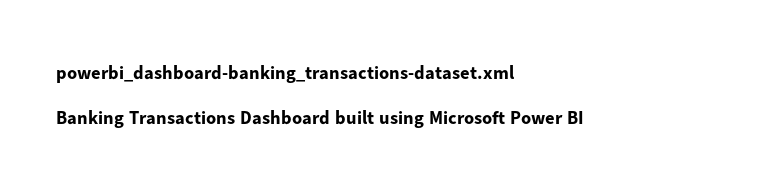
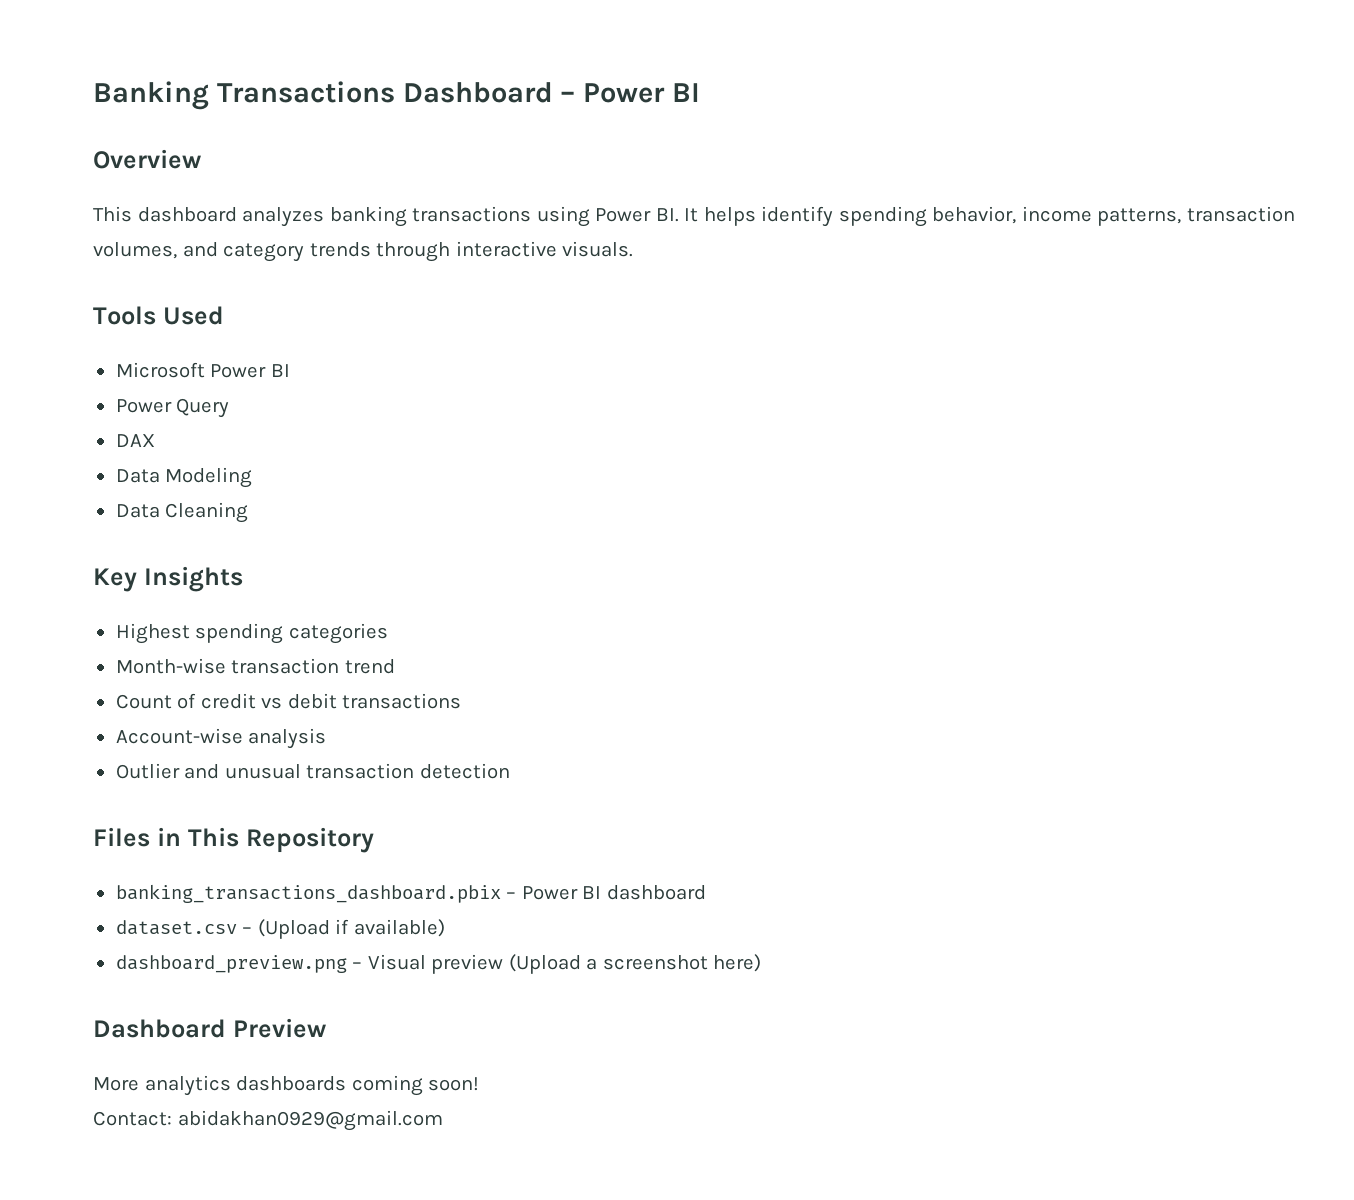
- powerbi_dashboard-banking_transactions-dataset.xml
- Banking Transactions Dashboard built using Microsoft Power BI
+ Banking Transactions Dashboard – Power BI
+ Overview
+ This dashboard analyzes banking transactions using Power BI. It helps identify spending behavior, income patterns, transaction volumes, and category trends through interactive visuals.
+ Tools Used
+ Microsoft Power BI
+ Power Query
+ DAX
+ Data Modeling
+ Data Cleaning
+ Key Insights
+ Highest spending categories
+ Month-wise transaction trend
+ Count of credit vs debit transactions
+ Account-wise analysis
+ Outlier and unusual transaction detection
+ Files in This Repository
+ banking_transactions_dashboard.pbix – Power BI dashboard
+ dataset.csv – (Upload if available)
+ dashboard_preview.png – Visual preview (Upload a screenshot here)
+ Dashboard Preview
+ More analytics dashboards coming soon!
+ Contact: abidakhan0929@gmail.com

